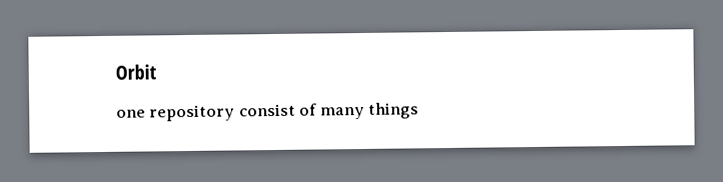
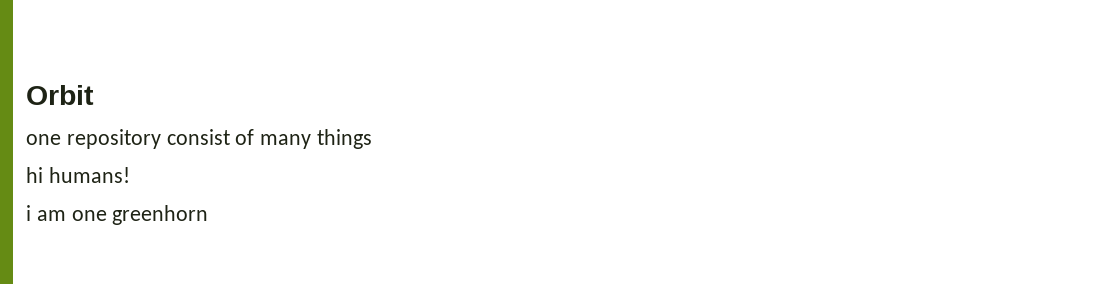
+ hi humans!
+ i am one greenhorn

